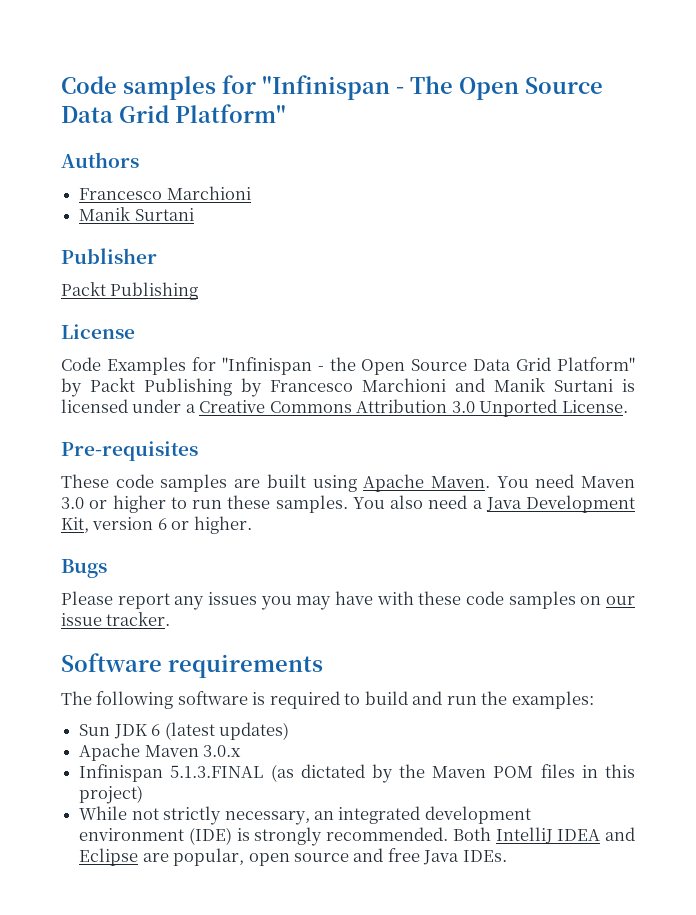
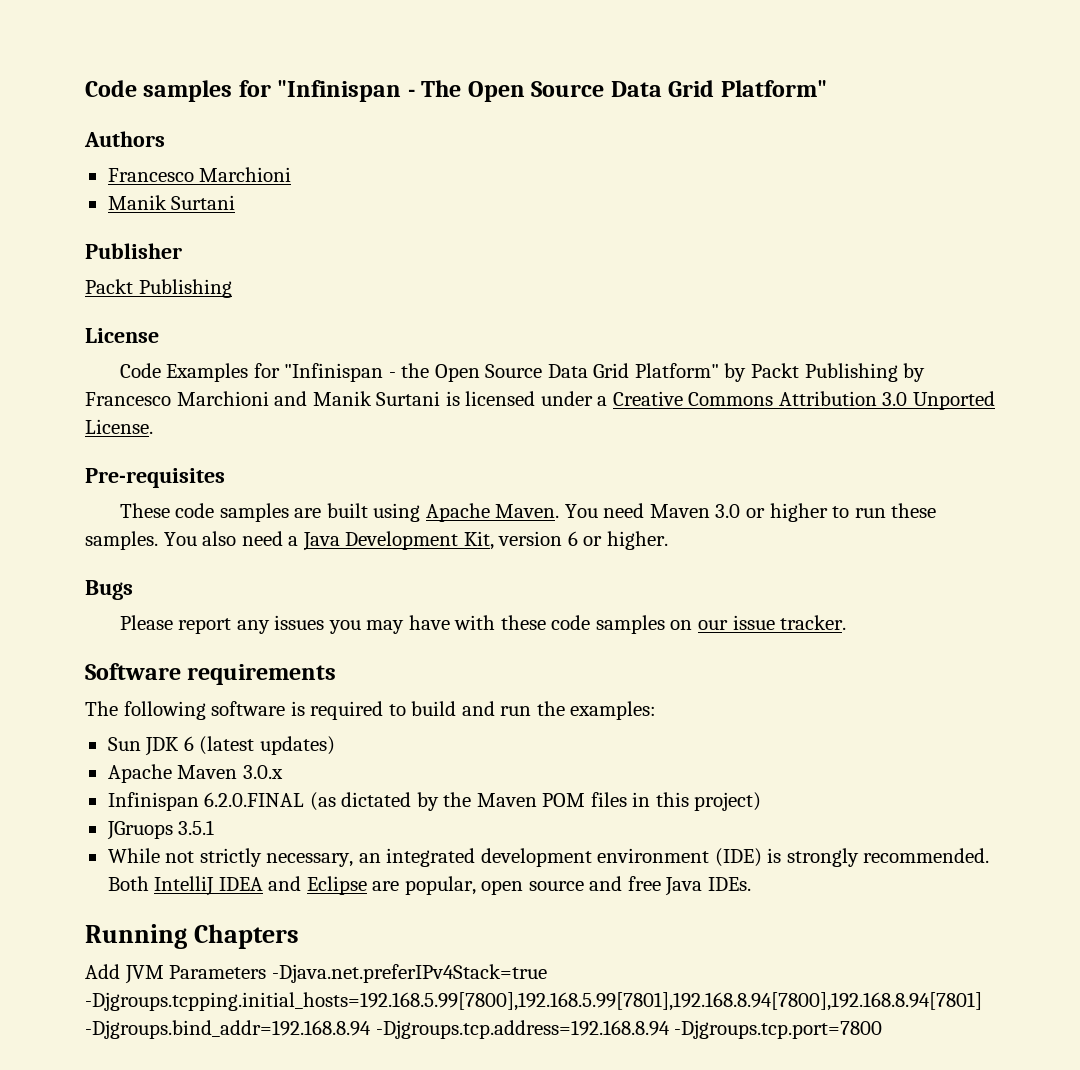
- Infinispan 5.1.3.FINAL (as dictated by the Maven POM files in this project)
+ Infinispan 6.2.0.FINAL (as dictated by the Maven POM files in this project)
+ JGruops 3.5.1
+ Running Chapters
+ Add JVM Parameters -Djava.net.preferIPv4Stack=true -Djgroups.tcpping.initial_hosts=192.168.5.99[7800],192.168.5.99[7801],192.168.8.94[7800],192.168.8.94[7801] -Djgroups.bind_addr=192.168.8.94 -Djgroups.tcp.address=192.168.8.94 -Djgroups.tcp.port=7800

